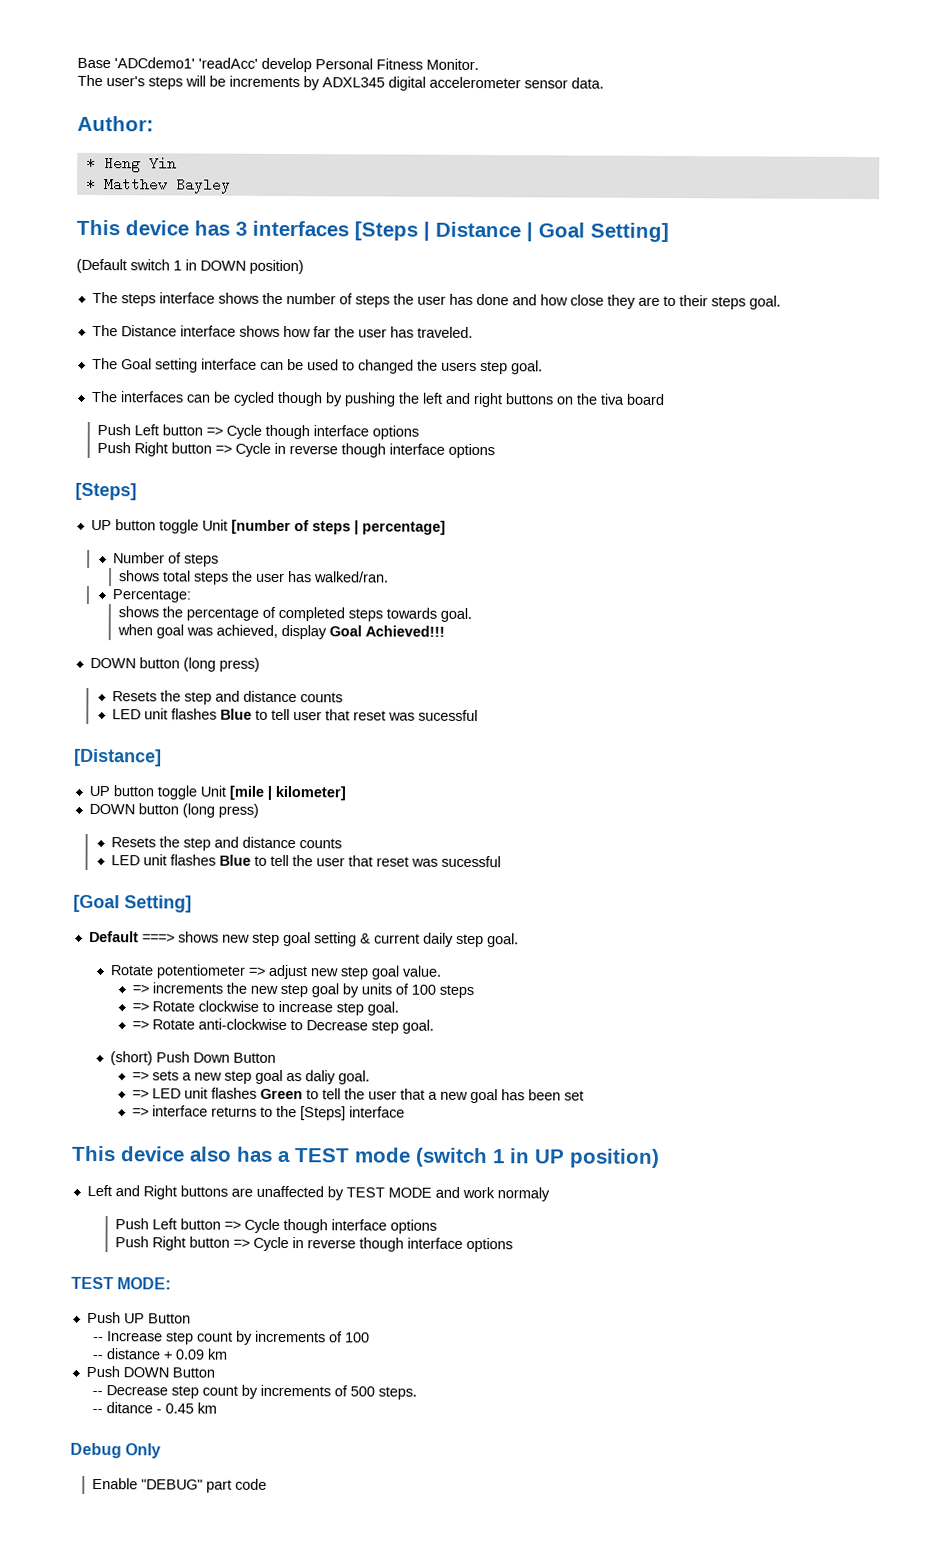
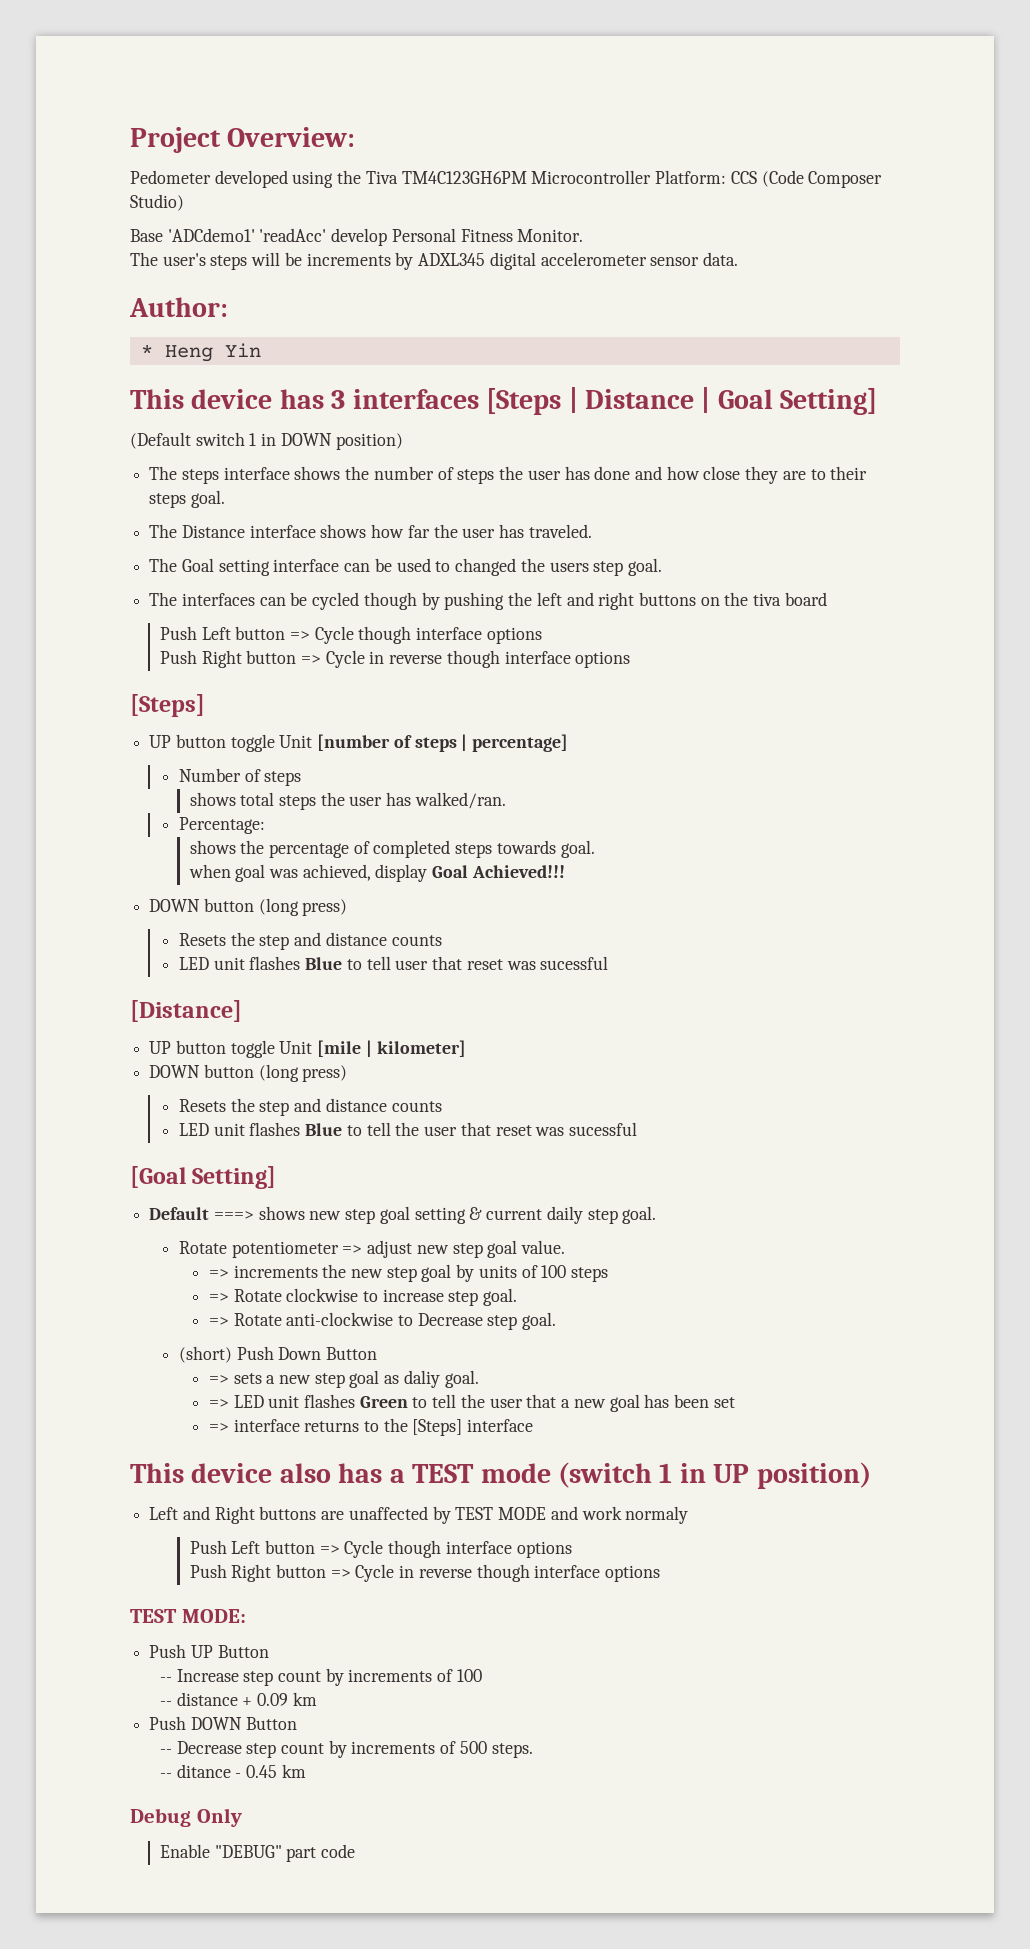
+ Project Overview:
+ Pedometer developed using the Tiva TM4C123GH6PM Microcontroller Platform: CCS (Code Composer Studio)
- * Matthew Bayley

